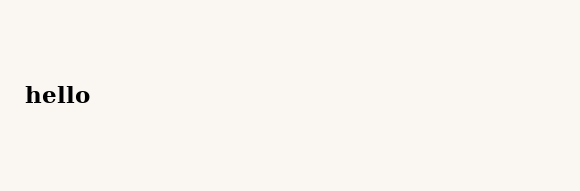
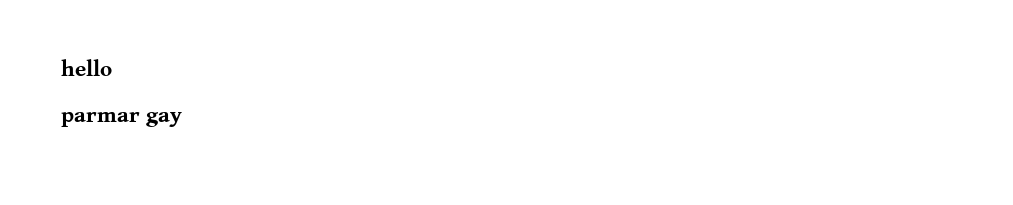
+ parmar gay

